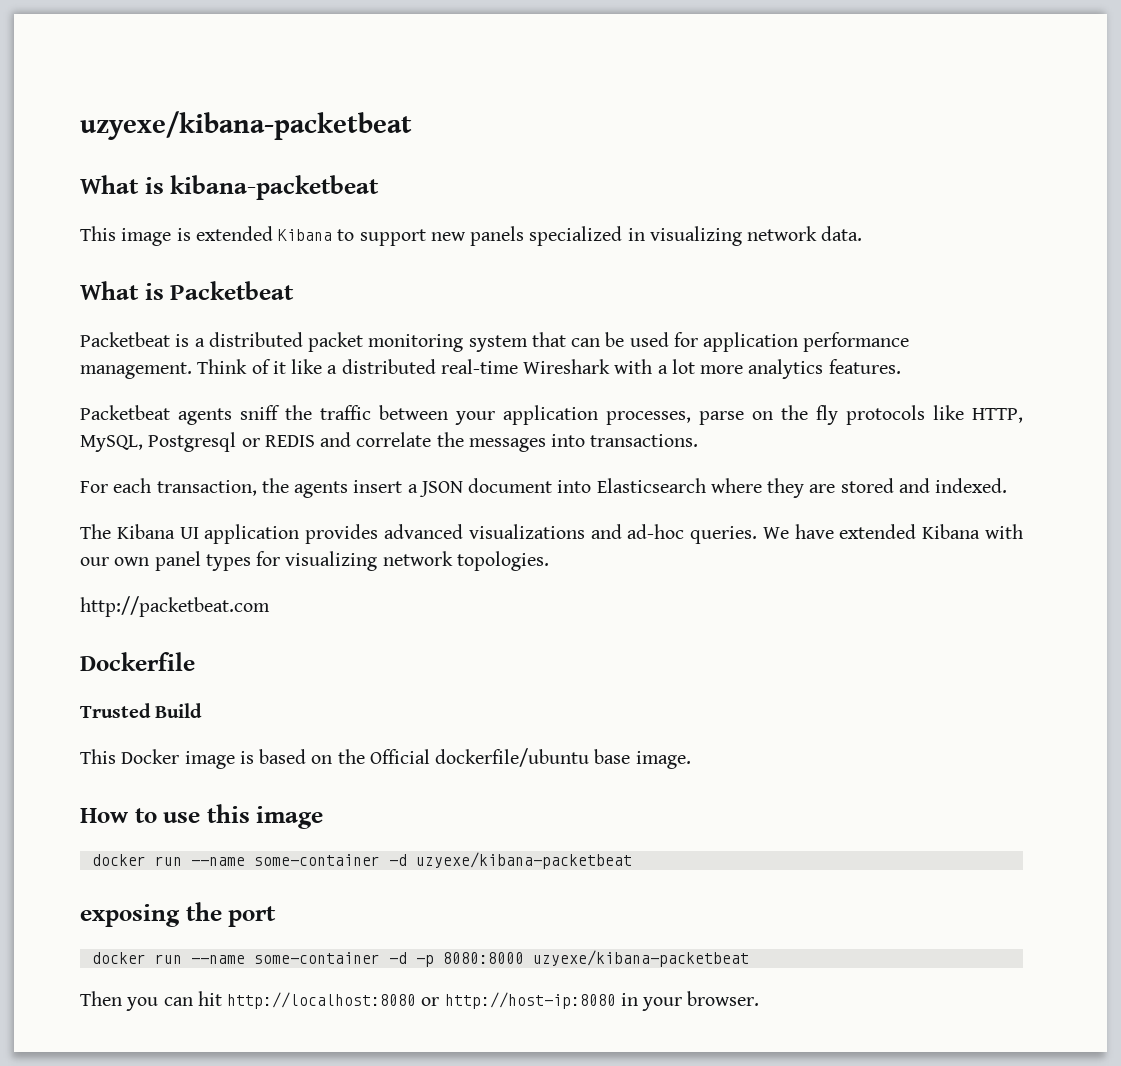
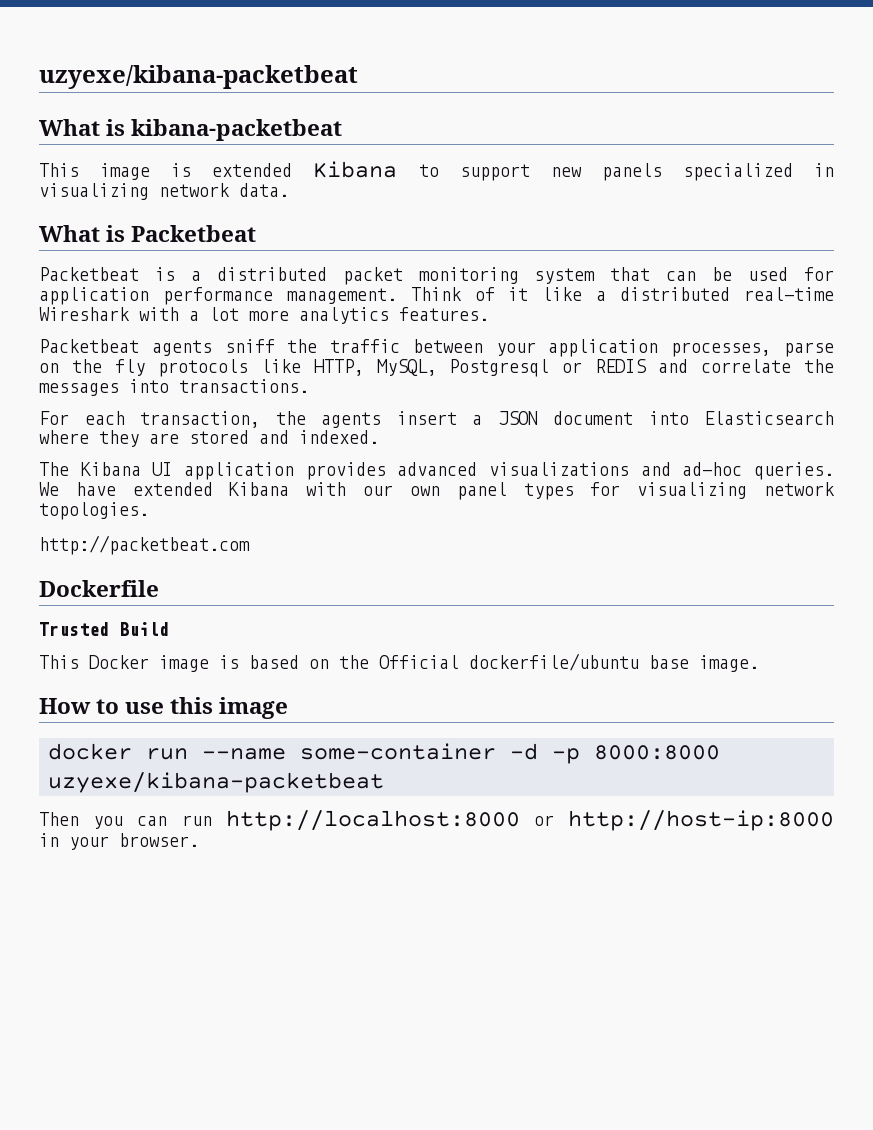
- docker run --name some-container -d uzyexe/kibana-packetbeat
- exposing the port
- docker run --name some-container -d -p 8080:8000 uzyexe/kibana-packetbeat
+ docker run --name some-container -d -p 8000:8000 uzyexe/kibana-packetbeat
- Then you can hit http://localhost:8080 or http://host-ip:8080 in your browser.
+ Then you can run http://localhost:8000 or http://host-ip:8000 in your browser.

